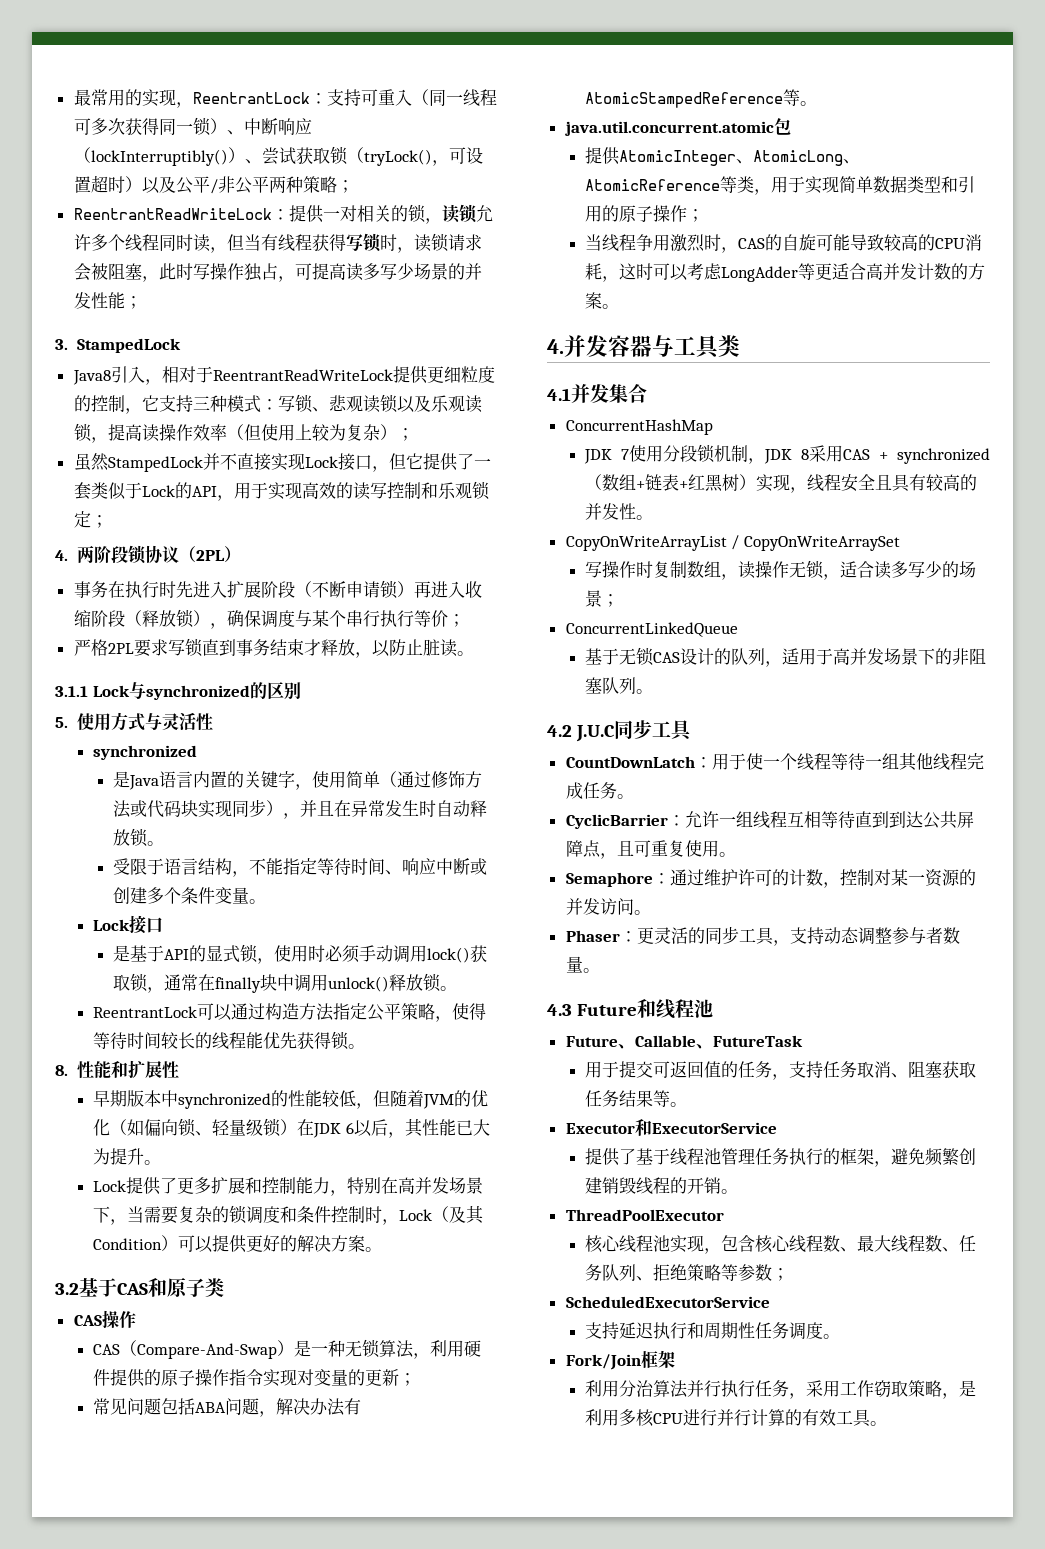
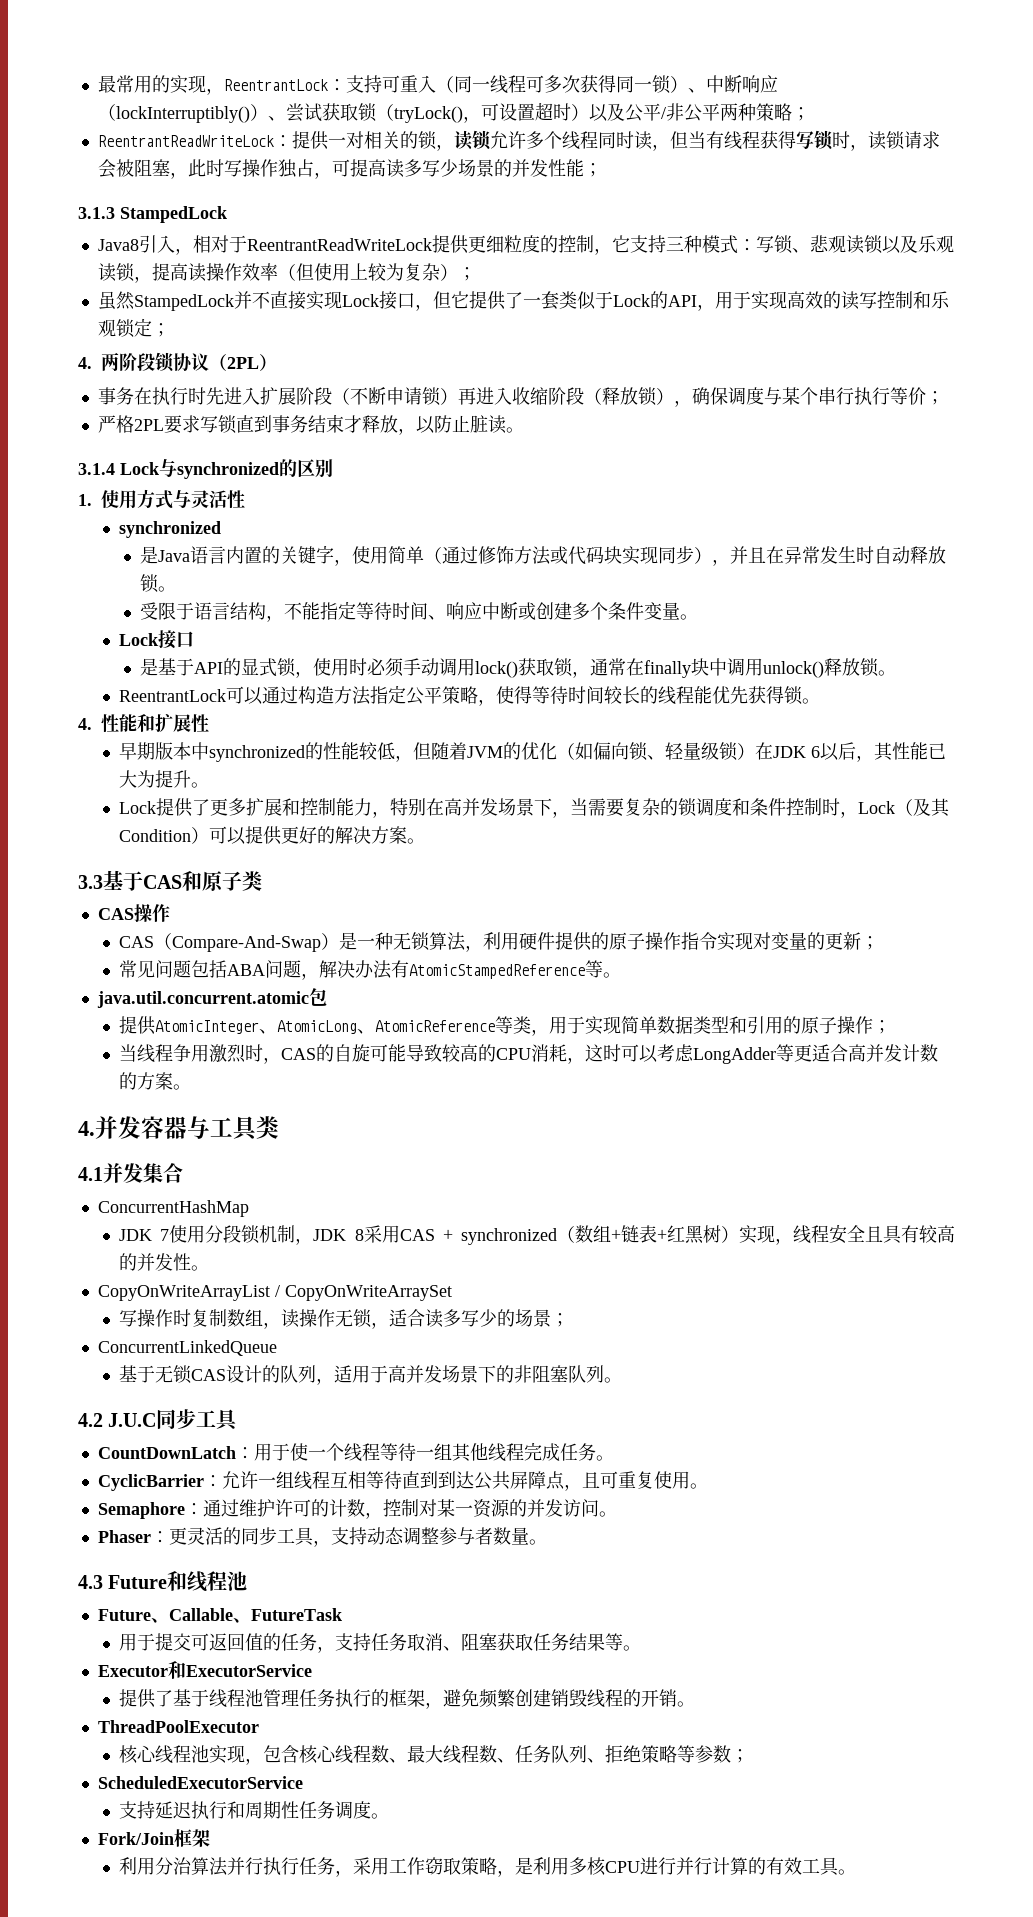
- 3. StampedLock
+ 3.1.3 StampedLock
- 3.1.1 Lock与synchronized的区别
+ 3.1.4 Lock与synchronized的区别
- 5.使用方式与灵活性
+ 1.使用方式与灵活性
- 8.性能和扩展性
+ 4.性能和扩展性
- 3.2基于CAS和原子类
+ 3.3基于CAS和原子类

